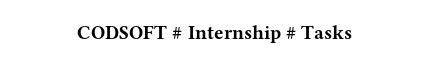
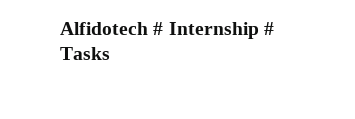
- CODSOFT # Internship # Tasks
+ Alfidotech # Internship # Tasks

